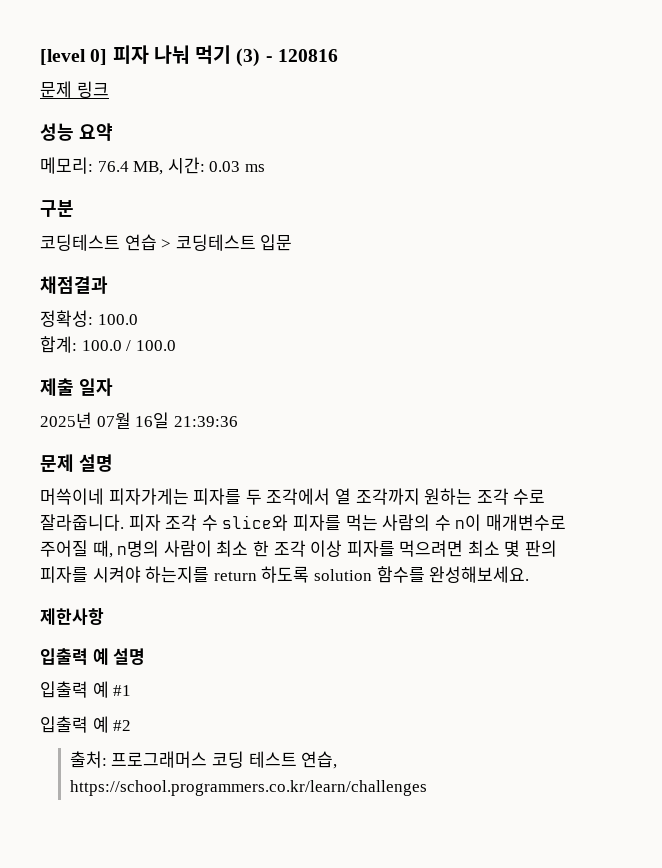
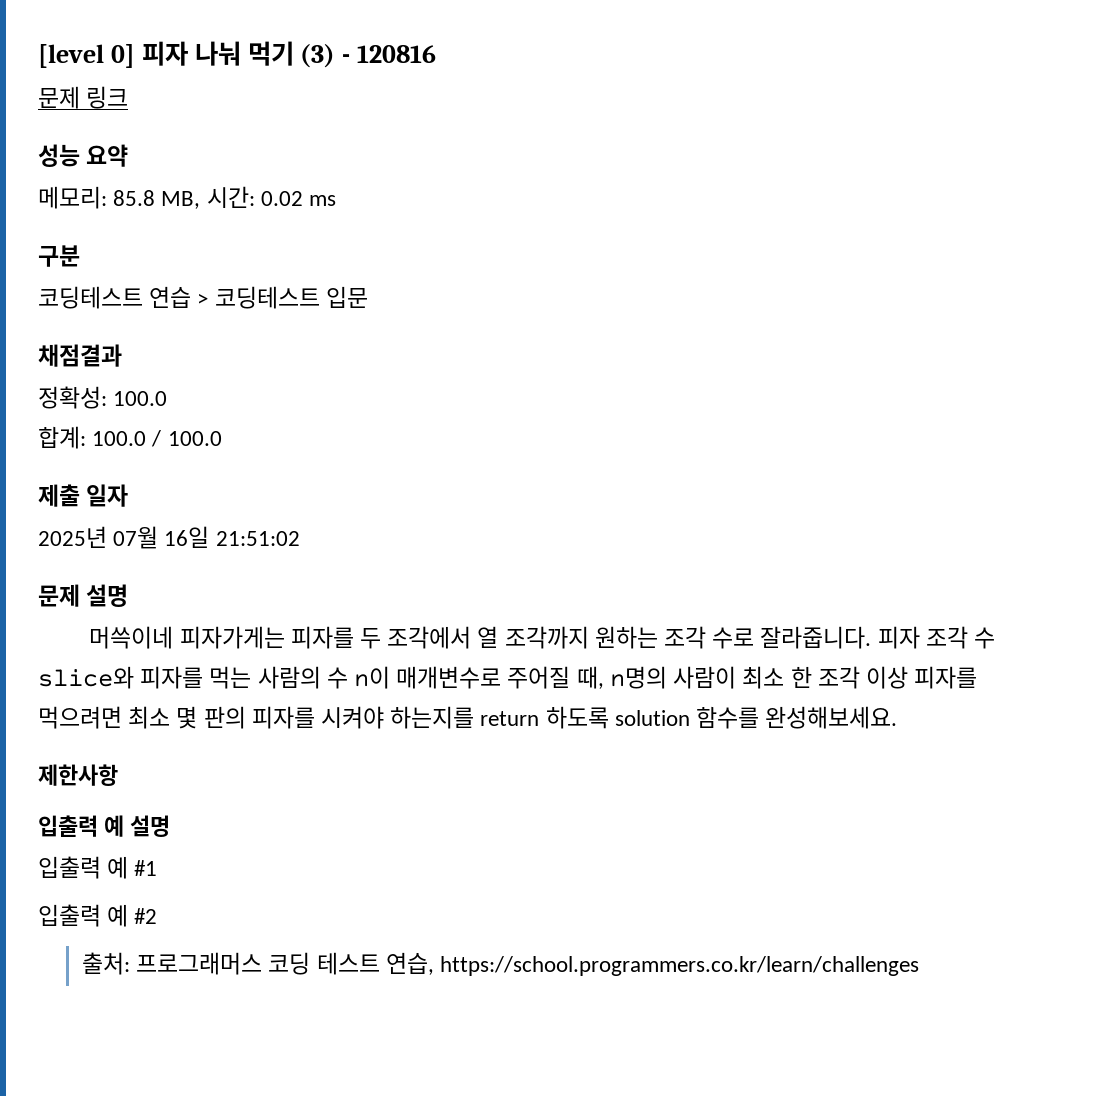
- 메모리: 76.4 MB, 시간: 0.03 ms
+ 메모리: 85.8 MB, 시간: 0.02 ms
- 2025년 07월 16일 21:39:36
+ 2025년 07월 16일 21:51:02

